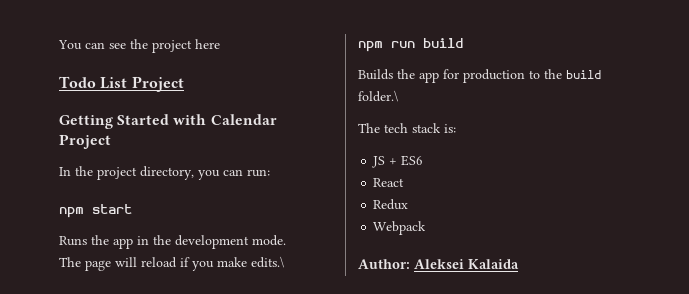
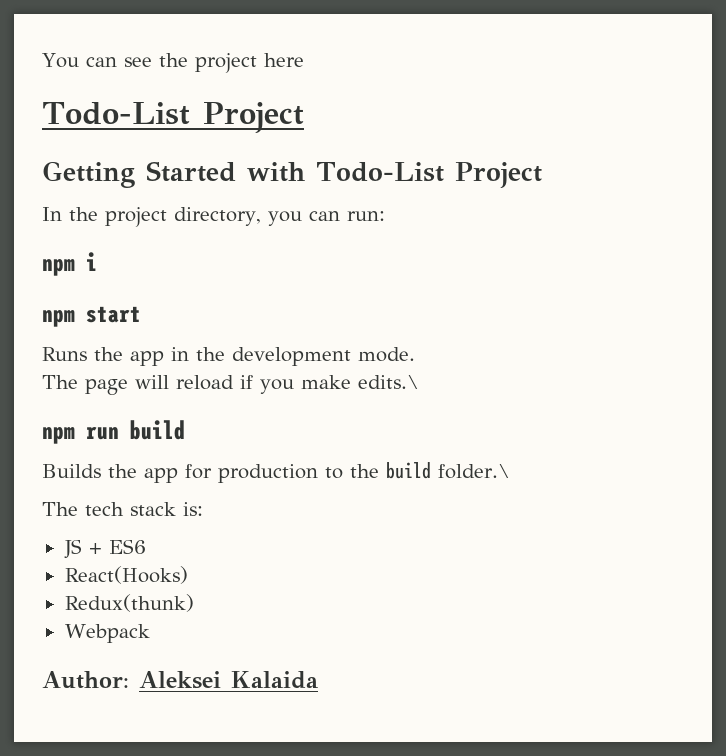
  You can see the project here
- Todo List Project
+ Todo-List Project
- Getting Started with Calendar Project
+ Getting Started with Todo-List Project
+ npm i
- React
- Redux
+ React(Hooks)
+ Redux(thunk)

